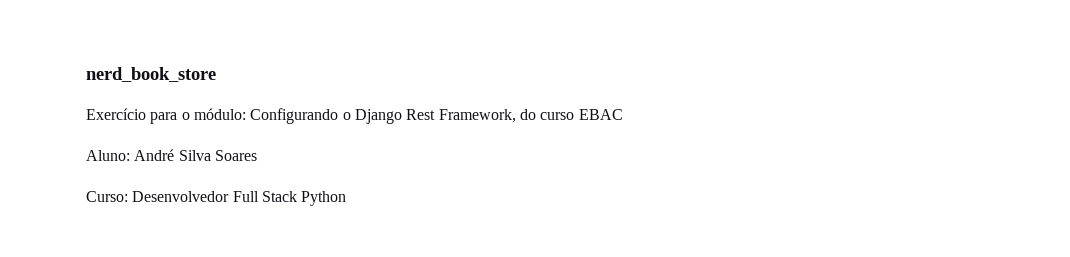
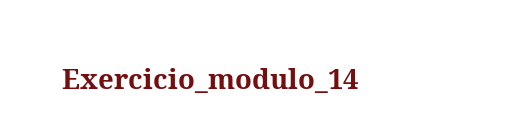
- nerd_book_store
- Exercício para o módulo: Configurando o Django Rest Framework, do curso EBAC
- Aluno: André Silva Soares
- Curso: Desenvolvedor Full Stack Python
+ Exercicio_modulo_14

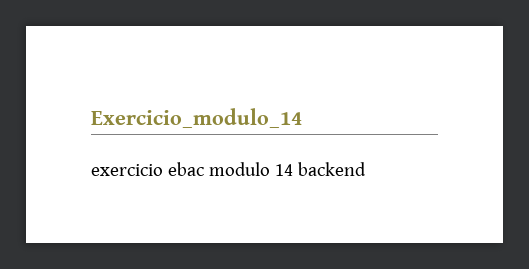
+ exercicio ebac modulo 14 backend

